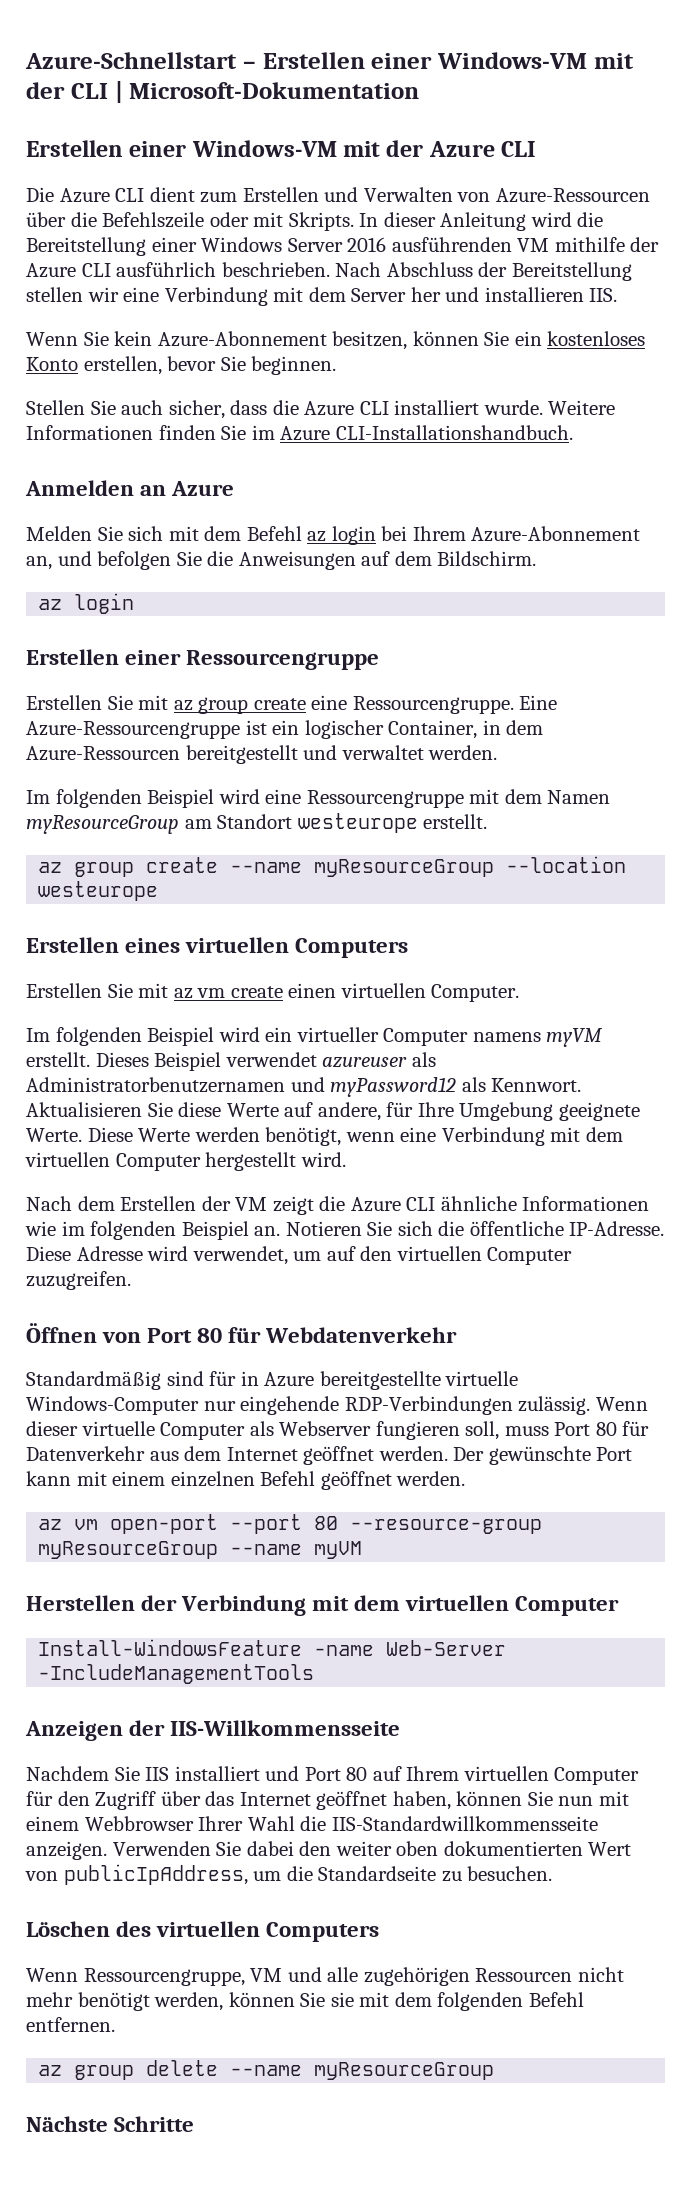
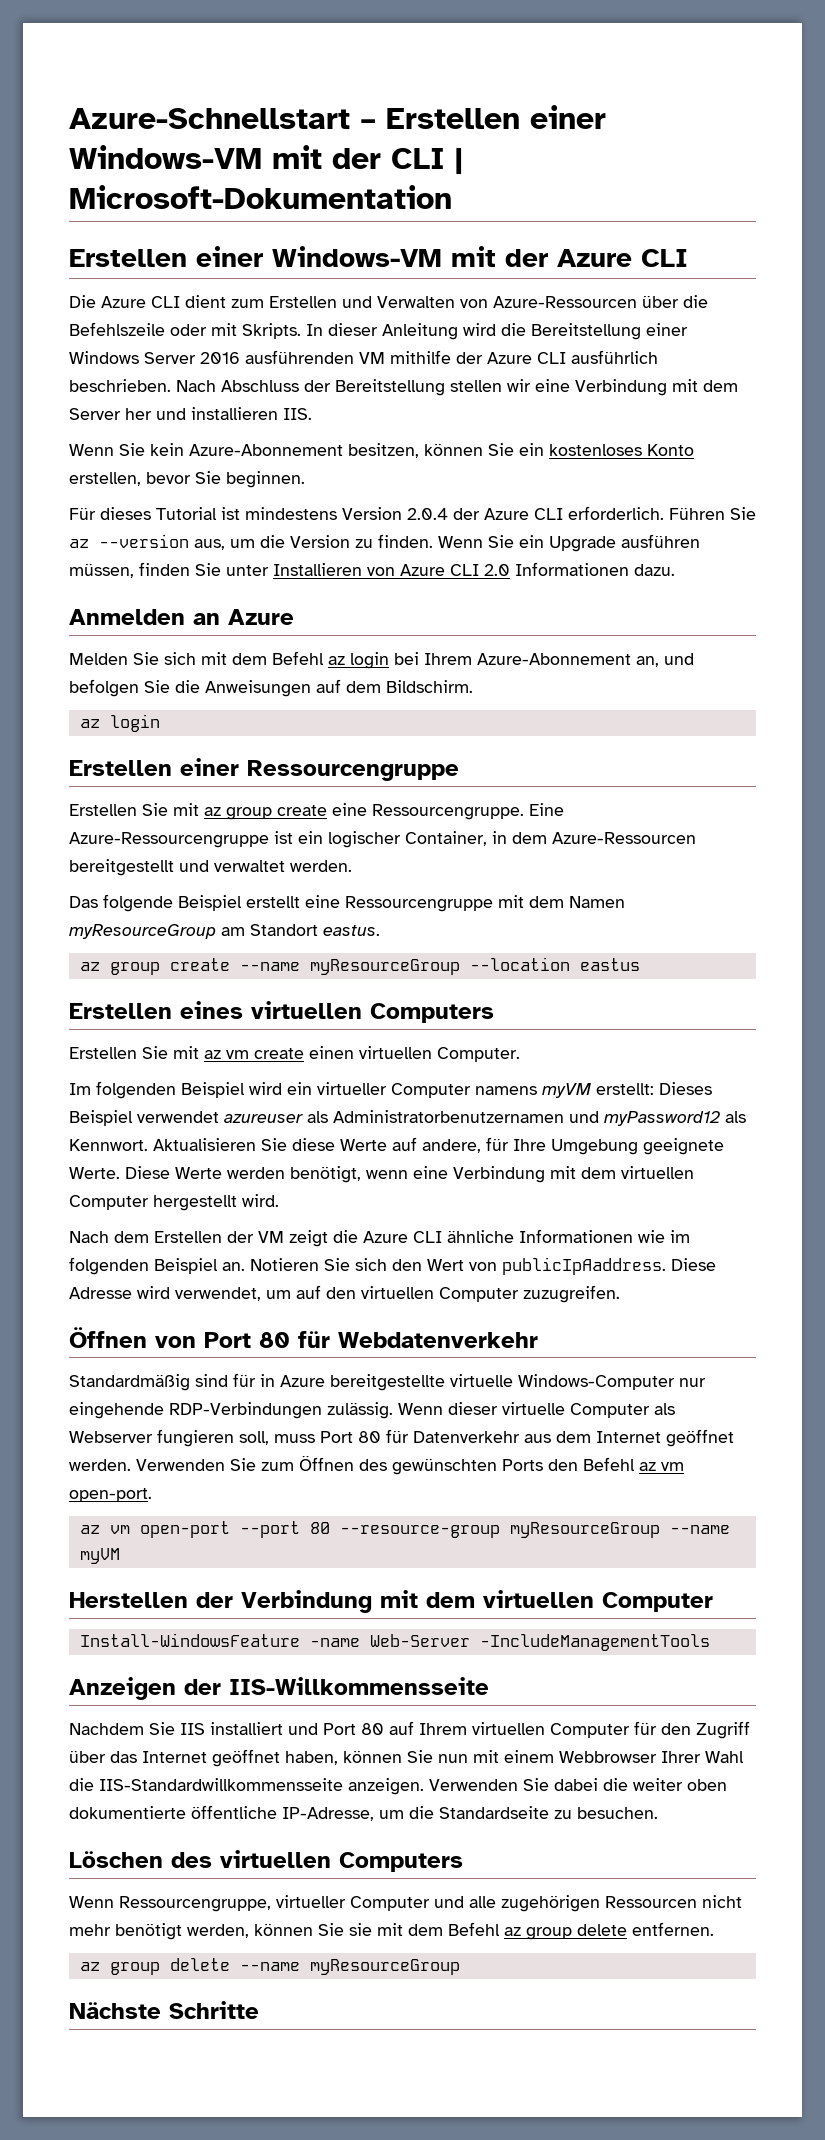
- Stellen Sie auch sicher, dass die Azure CLI installiert wurde. Weitere Informationen finden Sie im Azure CLI-Installationshandbuch.
+ Für dieses Tutorial ist mindestens Version 2.0.4 der Azure CLI erforderlich. Führen Sie az --version aus, um die Version zu finden. Wenn Sie ein Upgrade ausführen müssen, finden Sie unter Installieren von Azure CLI 2.0 Informationen dazu.
- Im folgenden Beispiel wird eine Ressourcengruppe mit dem Namen myResourceGroup am Standort westeurope erstellt.
+ Das folgende Beispiel erstellt eine Ressourcengruppe mit dem Namen myResourceGroup am Standort eastus.
- az group create --name myResourceGroup --location westeurope
+ az group create --name myResourceGroup --location eastus
- Im folgenden Beispiel wird ein virtueller Computer namens myVM erstellt. Dieses Beispiel verwendet azureuser als Administratorbenutzernamen und myPassword12 als Kennwort.
+ Im folgenden Beispiel wird ein virtueller Computer namens myVM erstellt: Dieses Beispiel verwendet azureuser als Administratorbenutzernamen und myPassword12 als Kennwort.
- Notieren Sie sich die öffentliche IP-Adresse.
+ Notieren Sie sich den Wert von publicIpAaddress.
- Der gewünschte Port kann mit einem einzelnen Befehl geöffnet werden.
+ Verwenden Sie zum Öffnen des gewünschten Ports den Befehl az vm open-port.
- Verwenden Sie dabei den weiter oben dokumentierten Wert von publicIpAddress, um die Standardseite zu besuchen.
+ Verwenden Sie dabei die weiter oben dokumentierte öffentliche IP-Adresse, um die Standardseite zu besuchen.
- Wenn Ressourcengruppe, VM und alle zugehörigen Ressourcen nicht mehr benötigt werden, können Sie sie mit dem folgenden Befehl entfernen.
+ Wenn Ressourcengruppe, virtueller Computer und alle zugehörigen Ressourcen nicht mehr benötigt werden, können Sie sie mit dem Befehl az group delete entfernen.

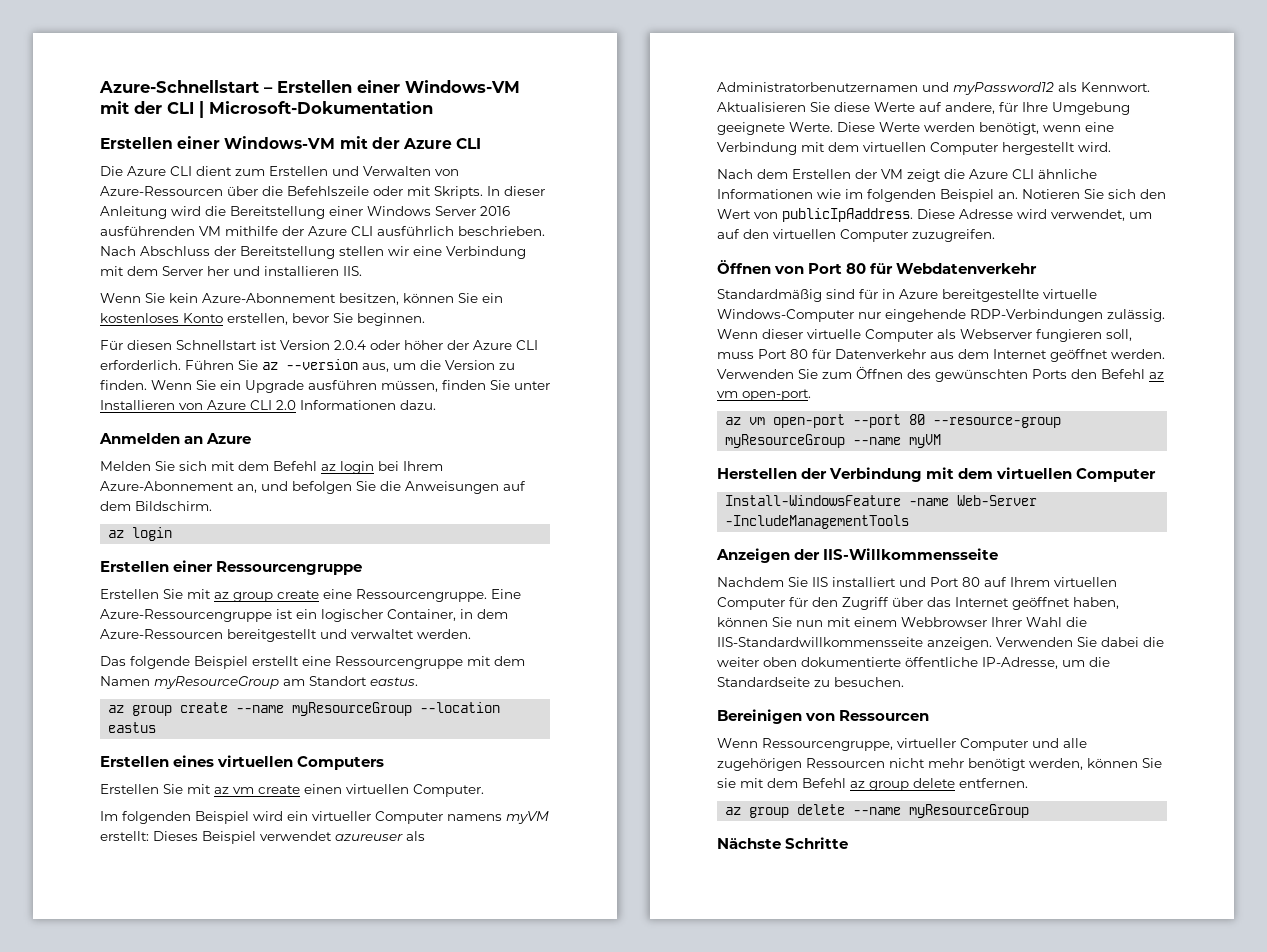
- Für dieses Tutorial ist mindestens Version 2.0.4 der Azure CLI erforderlich.
+ Für diesen Schnellstart ist Version 2.0.4 oder höher der Azure CLI erforderlich.
- Löschen des virtuellen Computers
+ Bereinigen von Ressourcen

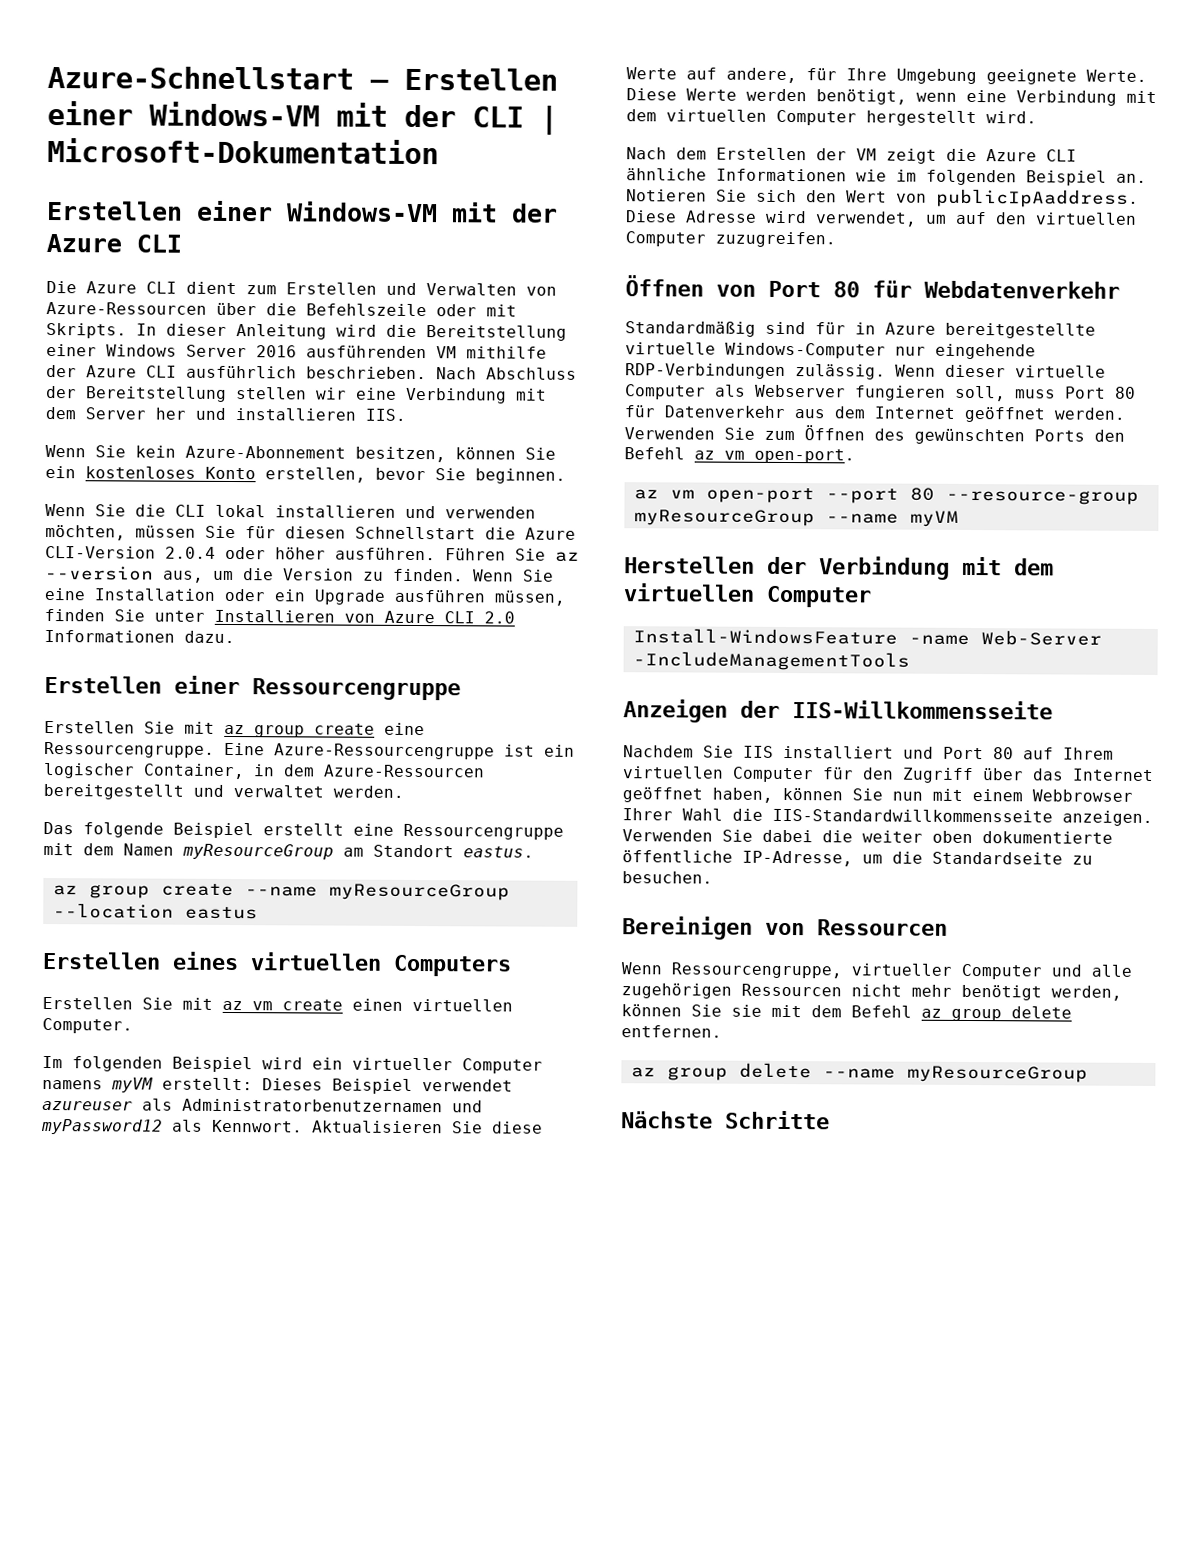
- Für diesen Schnellstart ist Version 2.0.4 oder höher der Azure CLI erforderlich.
+ Wenn Sie die CLI lokal installieren und verwenden möchten, müssen Sie für diesen Schnellstart die Azure CLI-Version 2.0.4 oder höher ausführen.
- Wenn Sie ein Upgrade ausführen müssen, finden Sie unter Installieren von Azure CLI 2.0 Informationen dazu.
+ Wenn Sie eine Installation oder ein Upgrade ausführen müssen, finden Sie unter Installieren von Azure CLI 2.0 Informationen dazu.
- Anmelden an Azure
- Melden Sie sich mit dem Befehl az login bei Ihrem Azure-Abonnement an, und befolgen Sie die Anweisungen auf dem Bildschirm.
- az login

